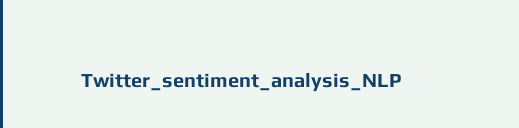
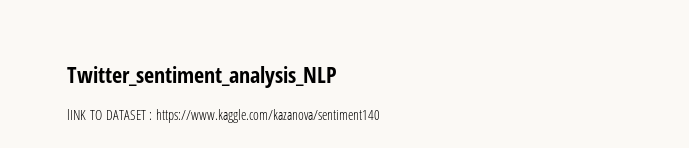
+ lINK TO DATASET : https://www.kaggle.com/kazanova/sentiment140

